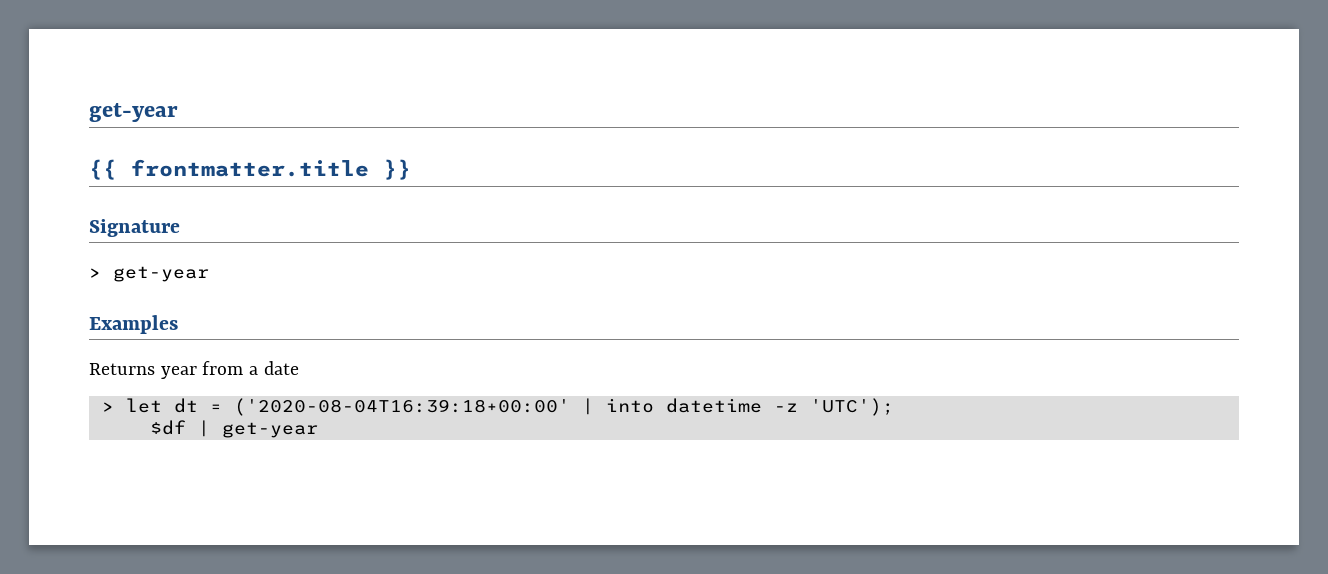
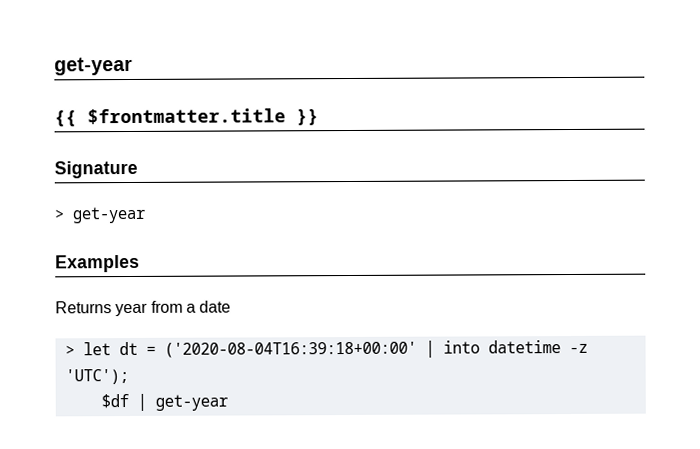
- {{ frontmatter.title }}
+ {{ $frontmatter.title }}

